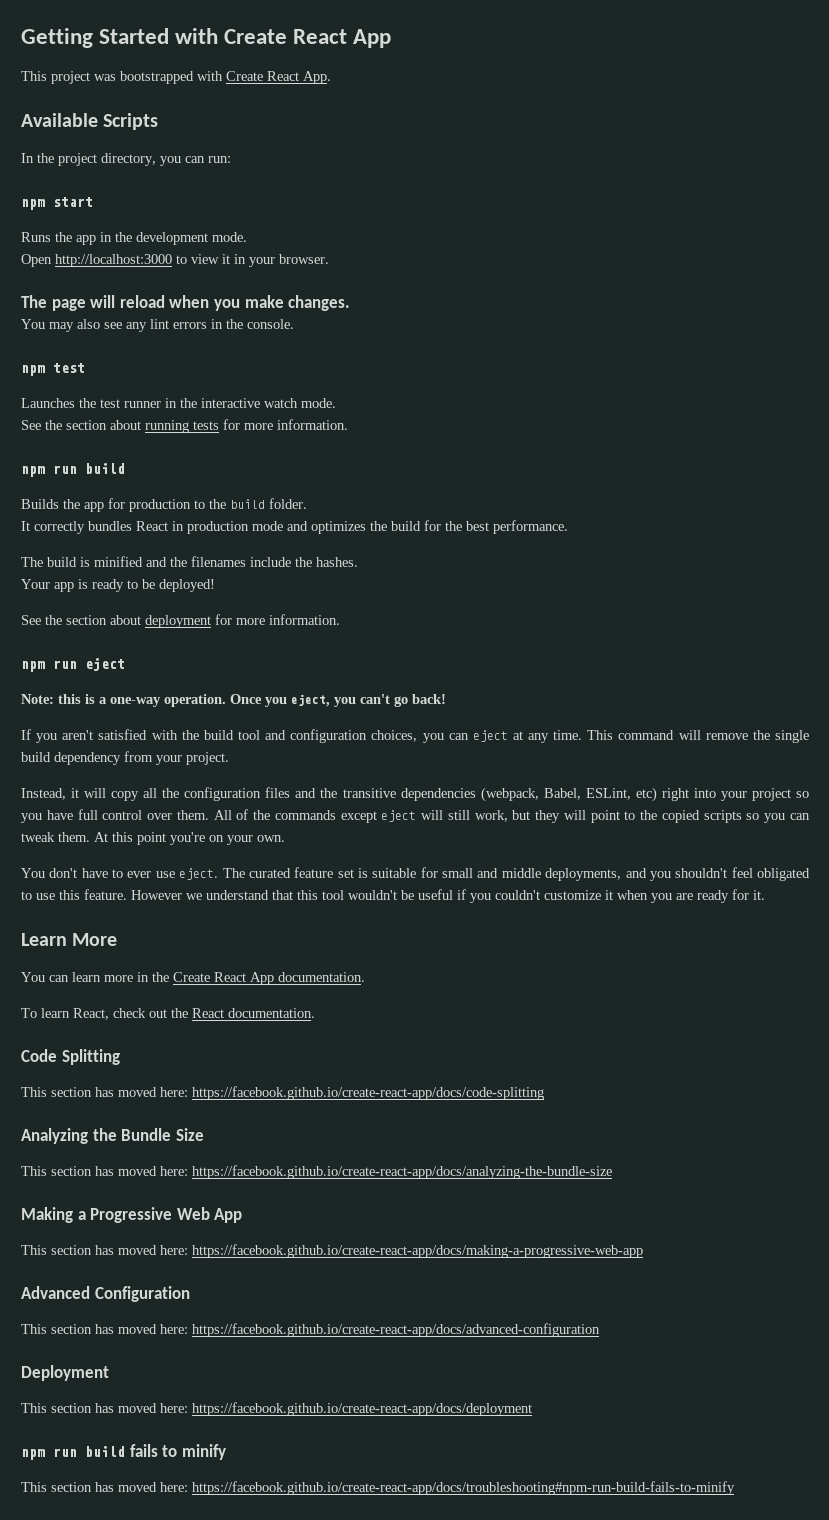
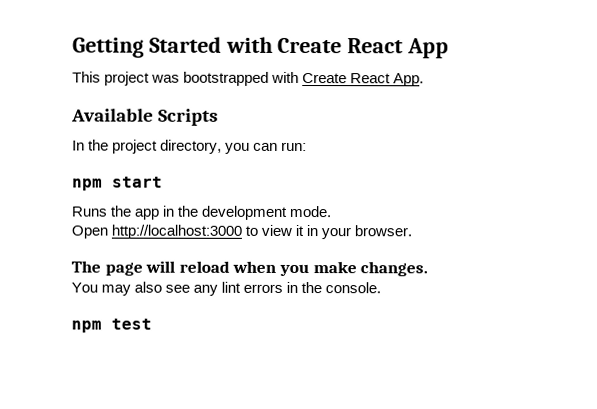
- Launches the test runner in the interactive watch mode.
- See the section about running tests for more information.
- npm run build
- Builds the app for production to the build folder.
- It correctly bundles React in production mode and optimizes the build for the best performance.
- The build is minified and the filenames include the hashes.
- Your app is ready to be deployed!
- See the section about deployment for more information.
- npm run eject
- Note: this is a one-way operation. Once you eject, you can't go back!
- If you aren't satisfied with the build tool and configuration choices, you can eject at any time. This command will remove the single build dependency from your project.
- Instead, it will copy all the configuration files and the transitive dependencies (webpack, Babel, ESLint, etc) right into your project so you have full control over them. All of the commands except eject will still work, but they will point to the copied scripts so you can tweak them. At this point you're on your own.
- You don't have to ever use eject. The curated feature set is suitable for small and middle deployments, and you shouldn't feel obligated to use this feature. However we understand that this tool wouldn't be useful if you couldn't customize it when you are ready for it.
- Learn More
- You can learn more in the Create React App documentation.
- To learn React, check out the React documentation.
- Code Splitting
- This section has moved here: https://facebook.github.io/create-react-app/docs/code-splitting
- Analyzing the Bundle Size
- This section has moved here: https://facebook.github.io/create-react-app/docs/analyzing-the-bundle-size
- Making a Progressive Web App
- This section has moved here: https://facebook.github.io/create-react-app/docs/making-a-progressive-web-app
- Advanced Configuration
- This section has moved here: https://facebook.github.io/create-react-app/docs/advanced-configuration
- Deployment
- This section has moved here: https://facebook.github.io/create-react-app/docs/deployment
- npm run build fails to minify
- This section has moved here: https://facebook.github.io/create-react-app/docs/troubleshooting#npm-run-build-fails-to-minify

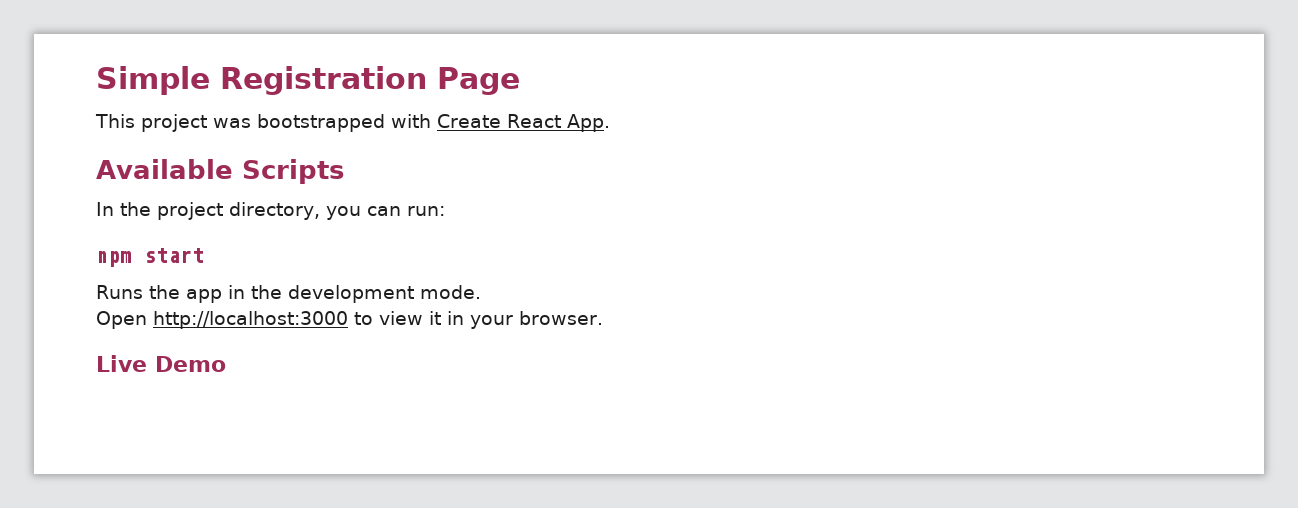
- Getting Started with Create React App
+ Simple Registration Page
- The page will reload when you make changes.
- You may also see any lint errors in the console.
- npm test
+ Live Demo

